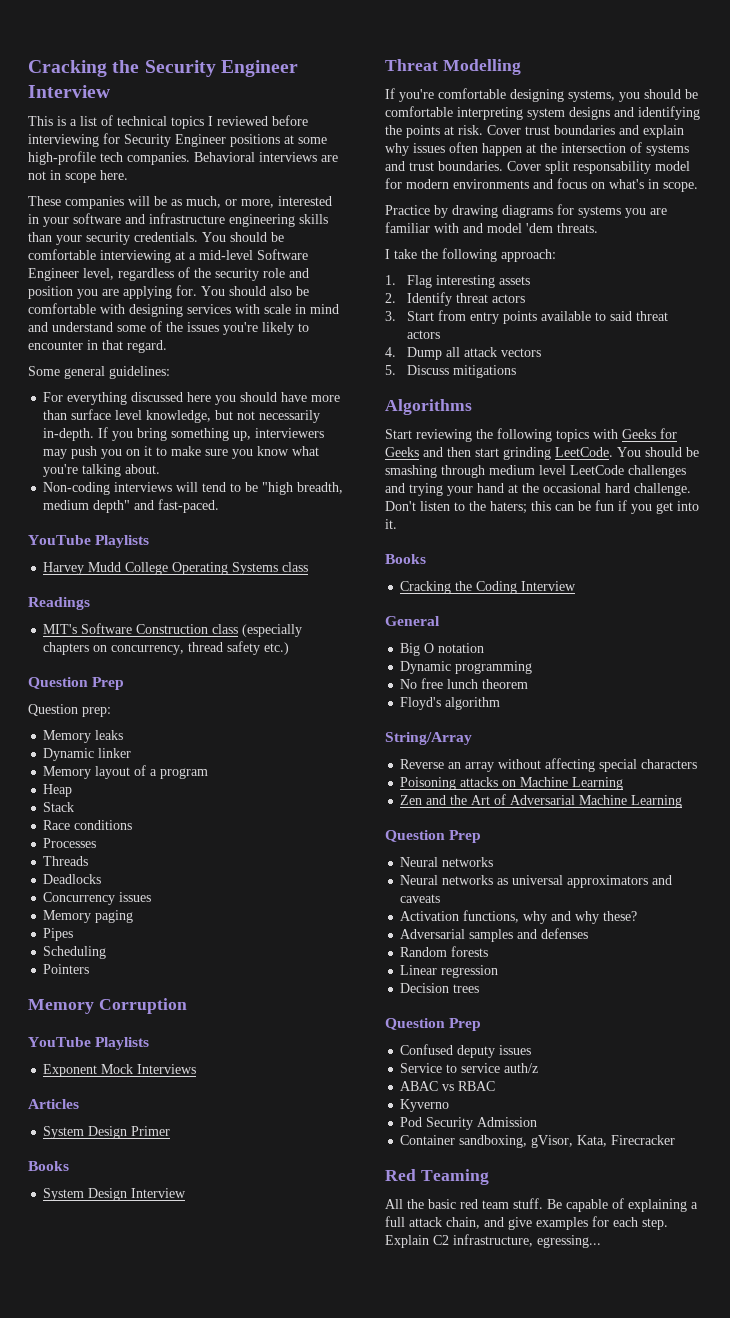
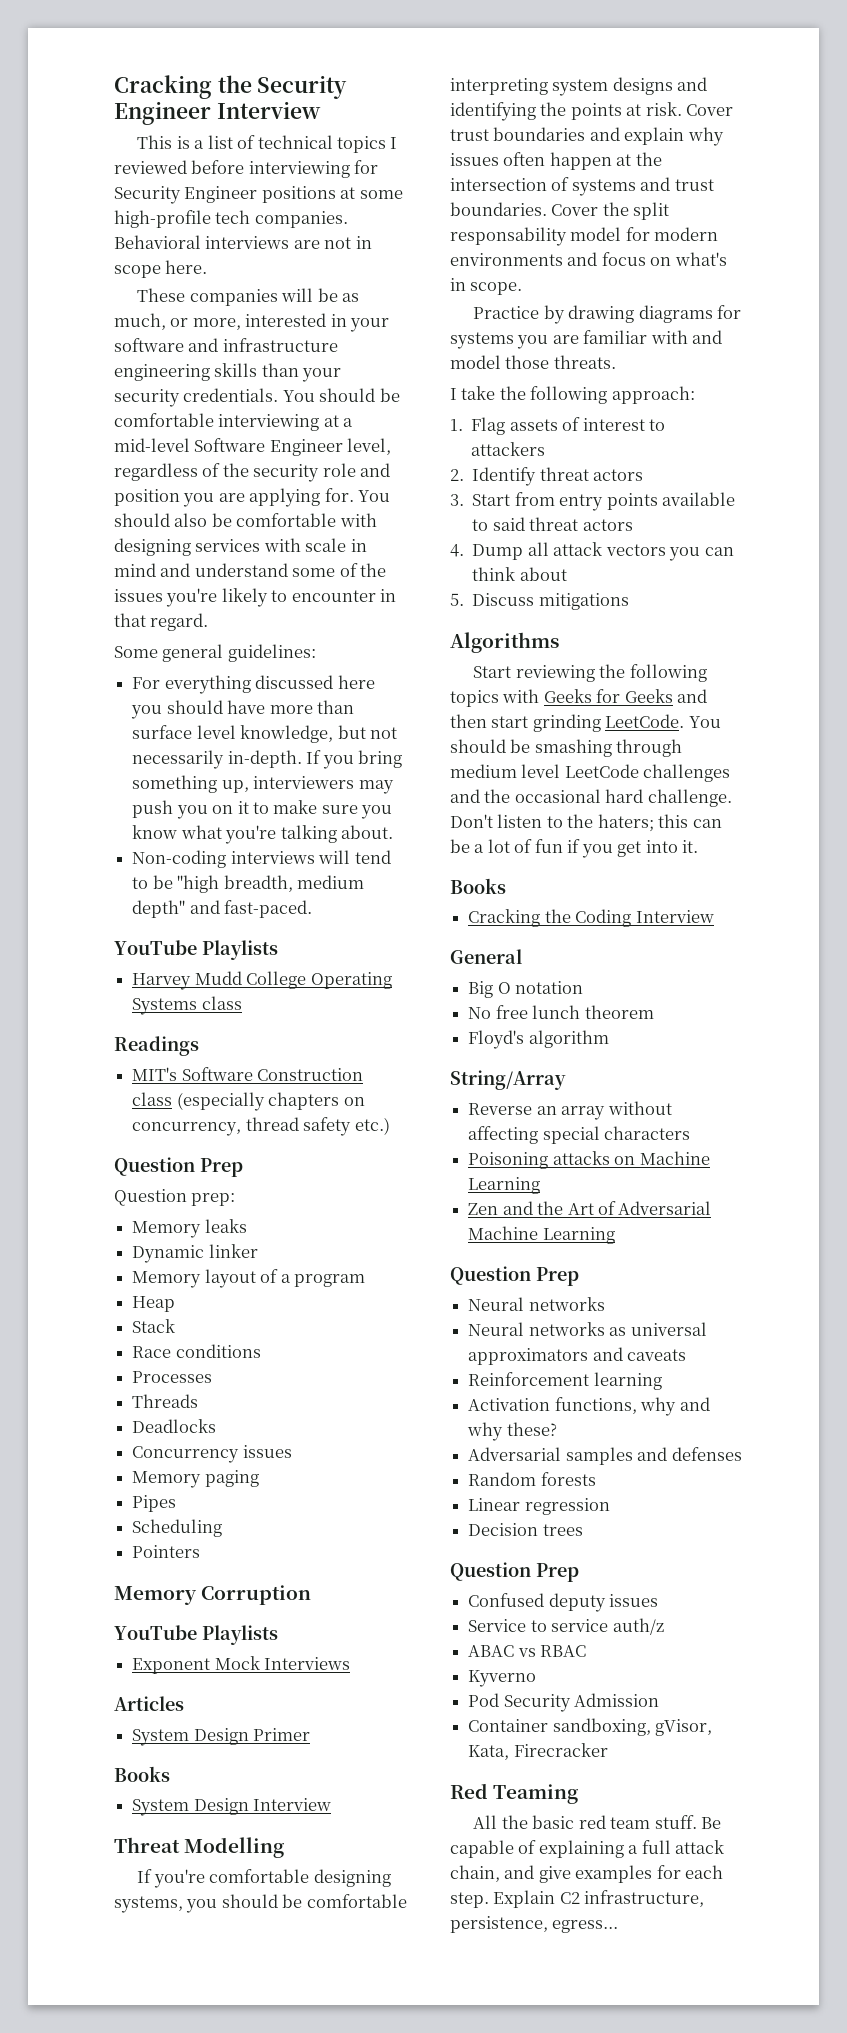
- Cover split responsability model for modern environments and focus on what's in scope.
+ Cover the split responsability model for modern environments and focus on what's in scope.
- Practice by drawing diagrams for systems you are familiar with and model 'dem threats.
+ Practice by drawing diagrams for systems you are familiar with and model those threats.
- 1. Flag interesting assets
+ 1. Flag assets of interest to attackers
- 4. Dump all attack vectors
+ 4. Dump all attack vectors you can think about
- You should be smashing through medium level LeetCode challenges and trying your hand at the occasional hard challenge.
+ You should be smashing through medium level LeetCode challenges and the occasional hard challenge.
- Don't listen to the haters; this can be fun if you get into it.
+ Don't listen to the haters; this can be a lot of fun if you get into it.
- Dynamic programming
+ Reinforcement learning
- Explain C2 infrastructure, egressing...
+ Explain C2 infrastructure, persistence, egress...

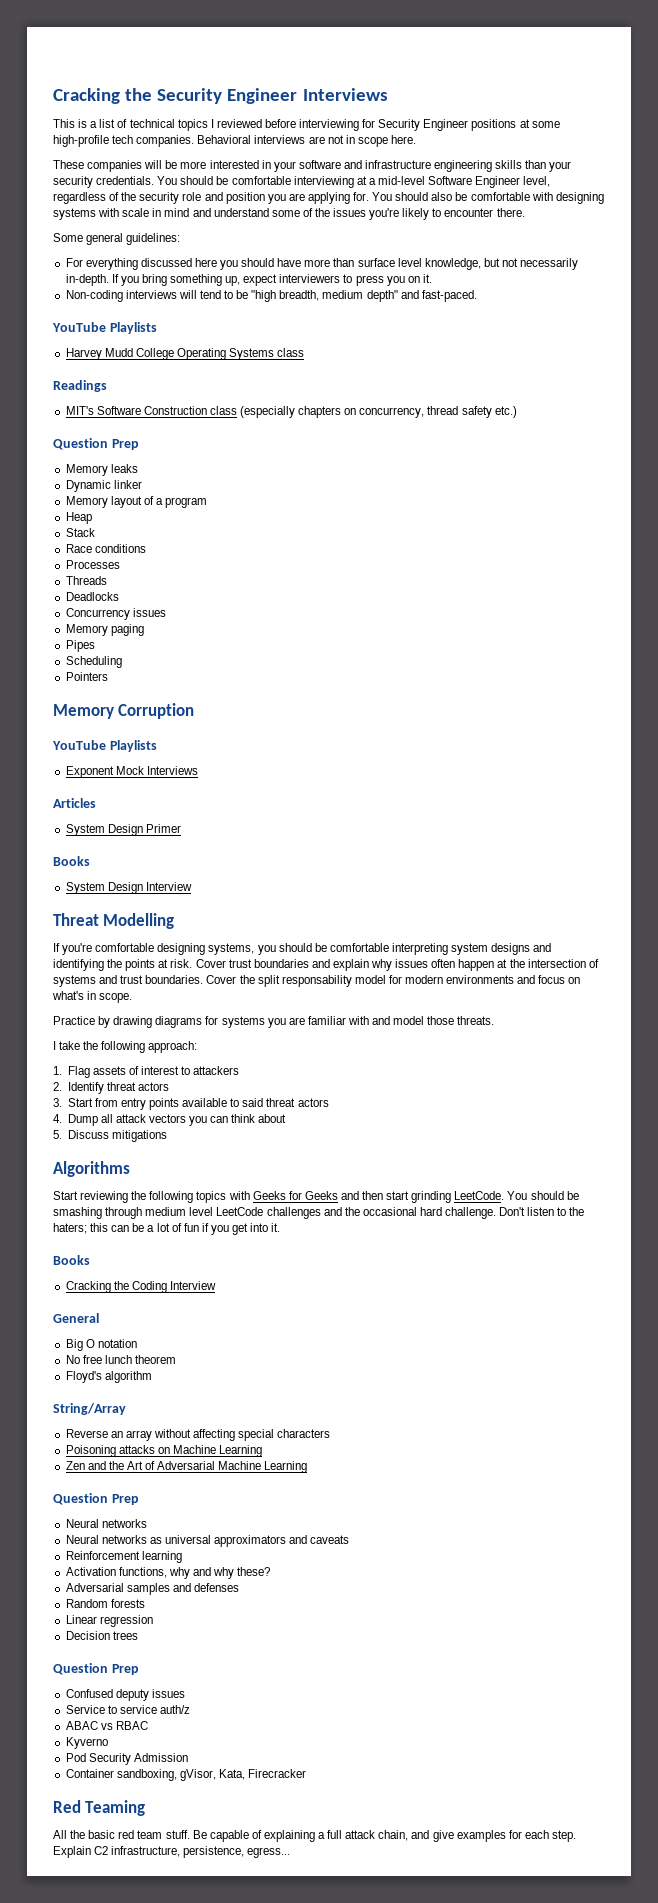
- Cracking the Security Engineer Interview
+ Cracking the Security Engineer Interviews
- These companies will be as much, or more, interested in your software and infrastructure engineering skills than your security credentials.
+ These companies will be more interested in your software and infrastructure engineering skills than your security credentials.
- You should also be comfortable with designing services with scale in mind and understand some of the issues you're likely to encounter in that regard.
+ You should also be comfortable with designing systems with scale in mind and understand some of the issues you're likely to encounter there.
- If you bring something up, interviewers may push you on it to make sure you know what you're talking about.
+ If you bring something up, expect interviewers to press you on it.
- Question prep:

